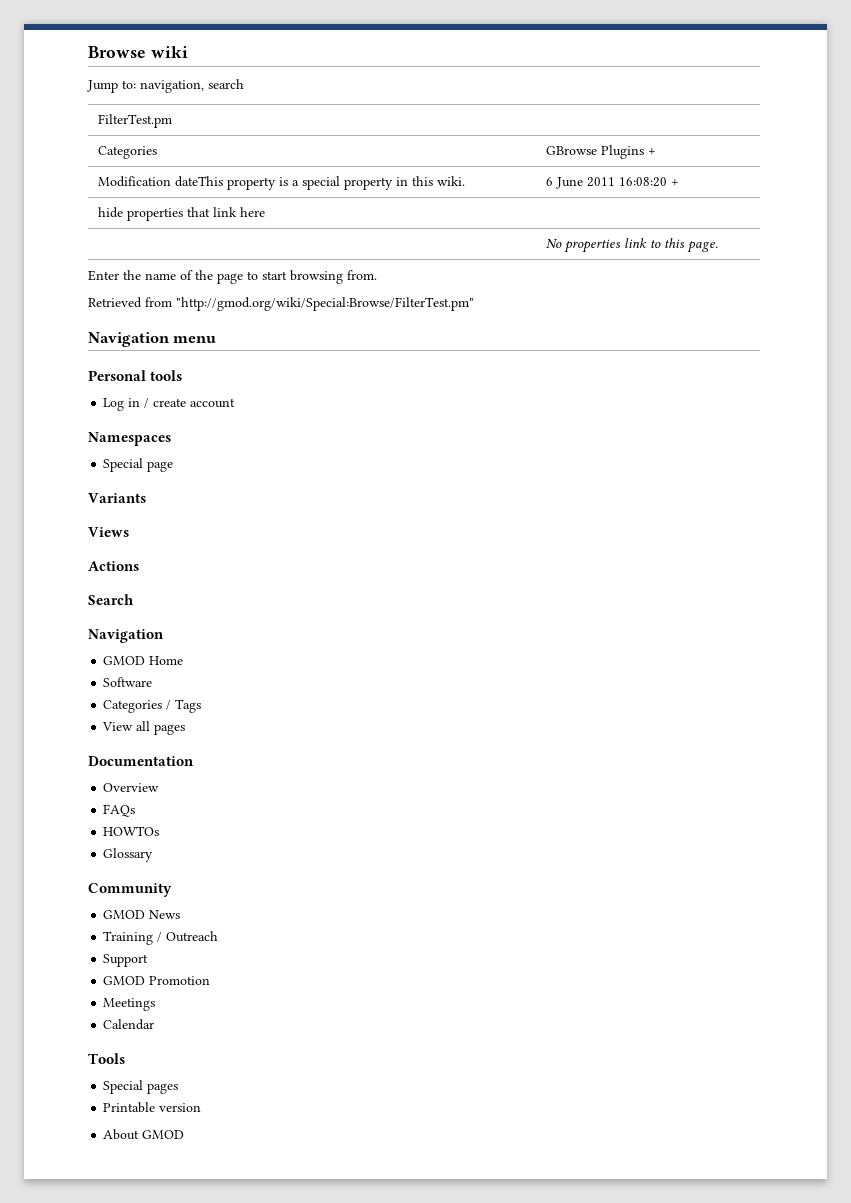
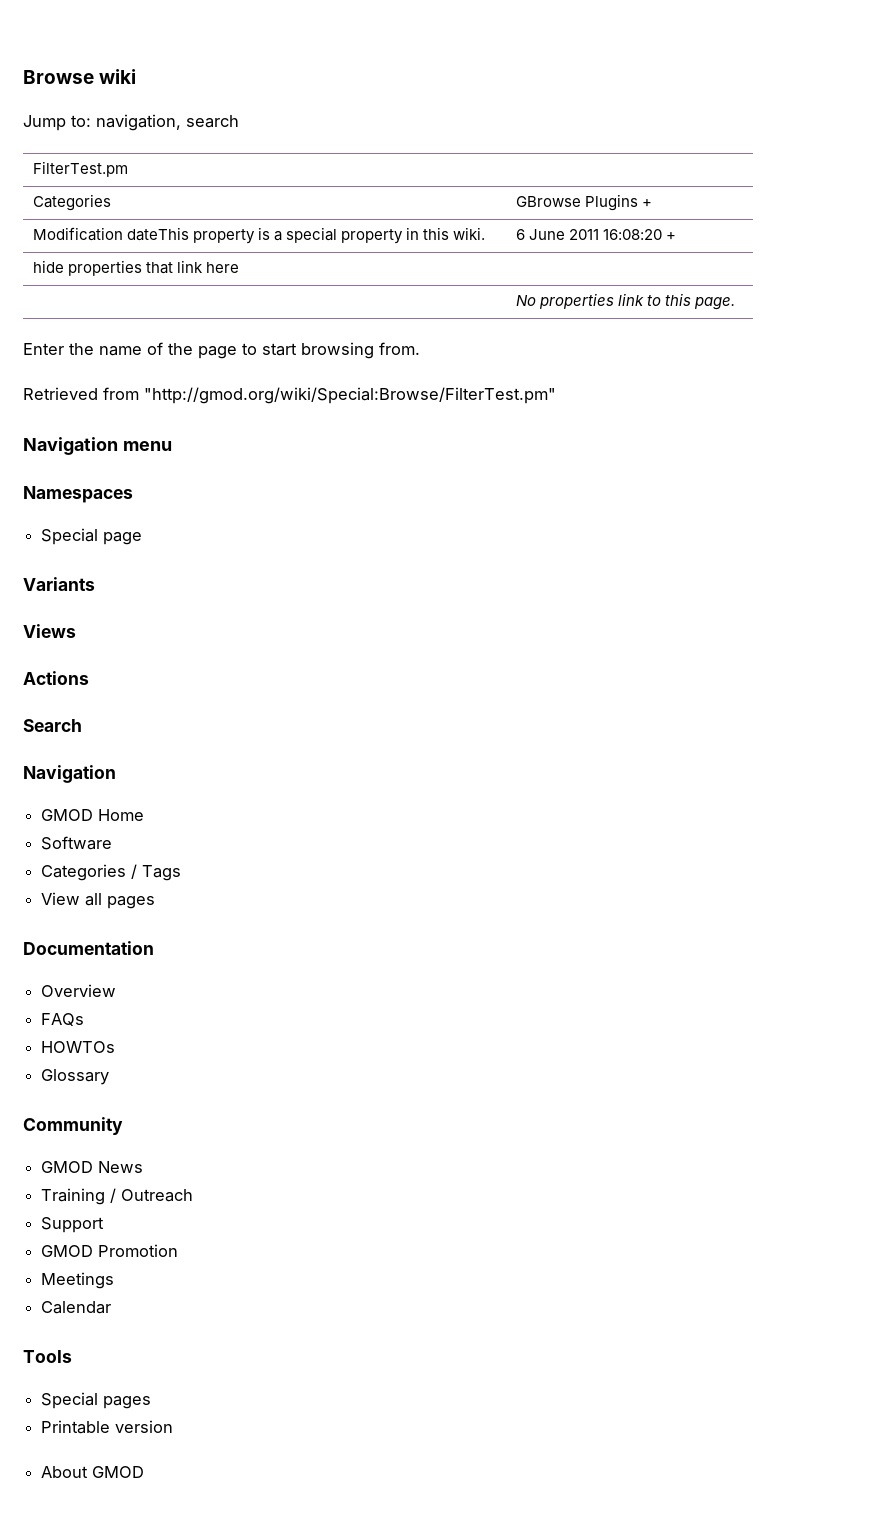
- Personal tools
- Log in / create account

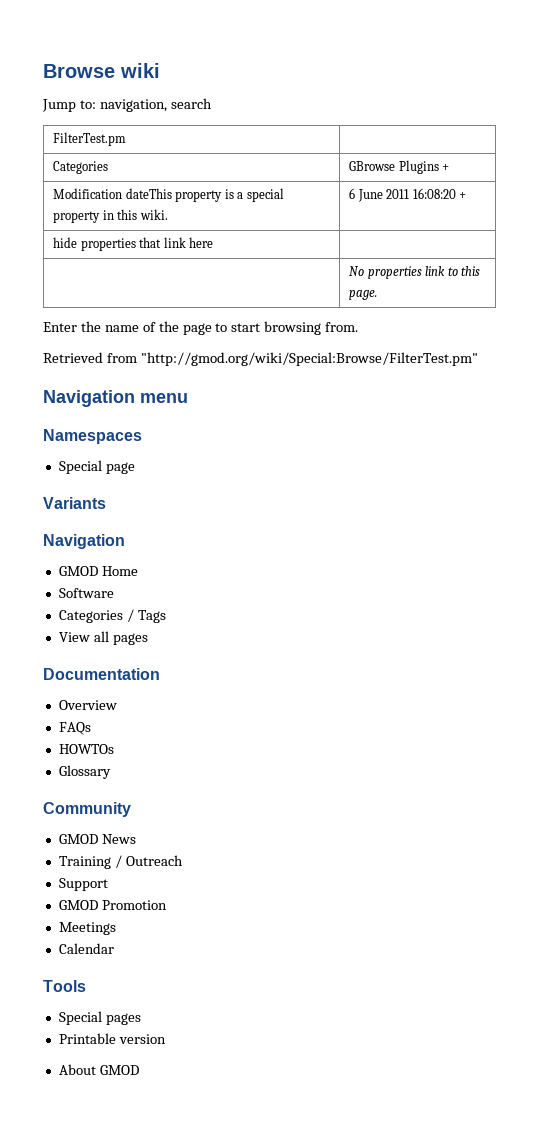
- Views
- Actions
- Search

